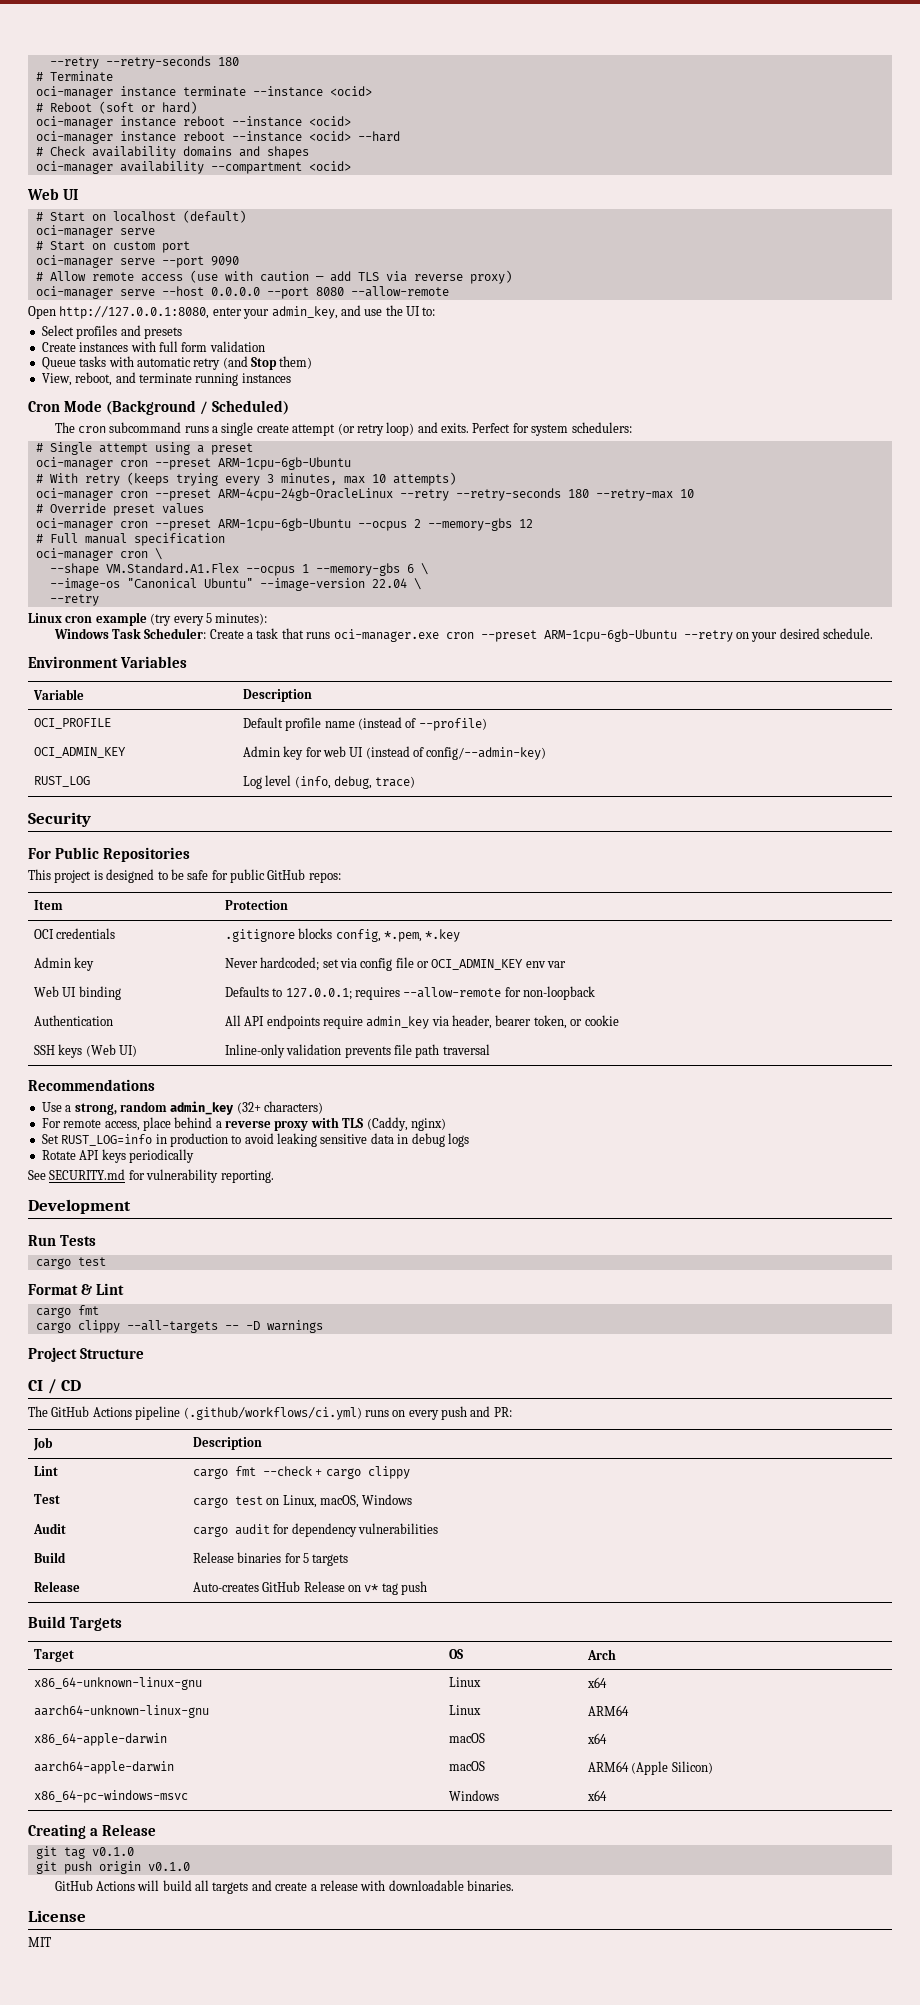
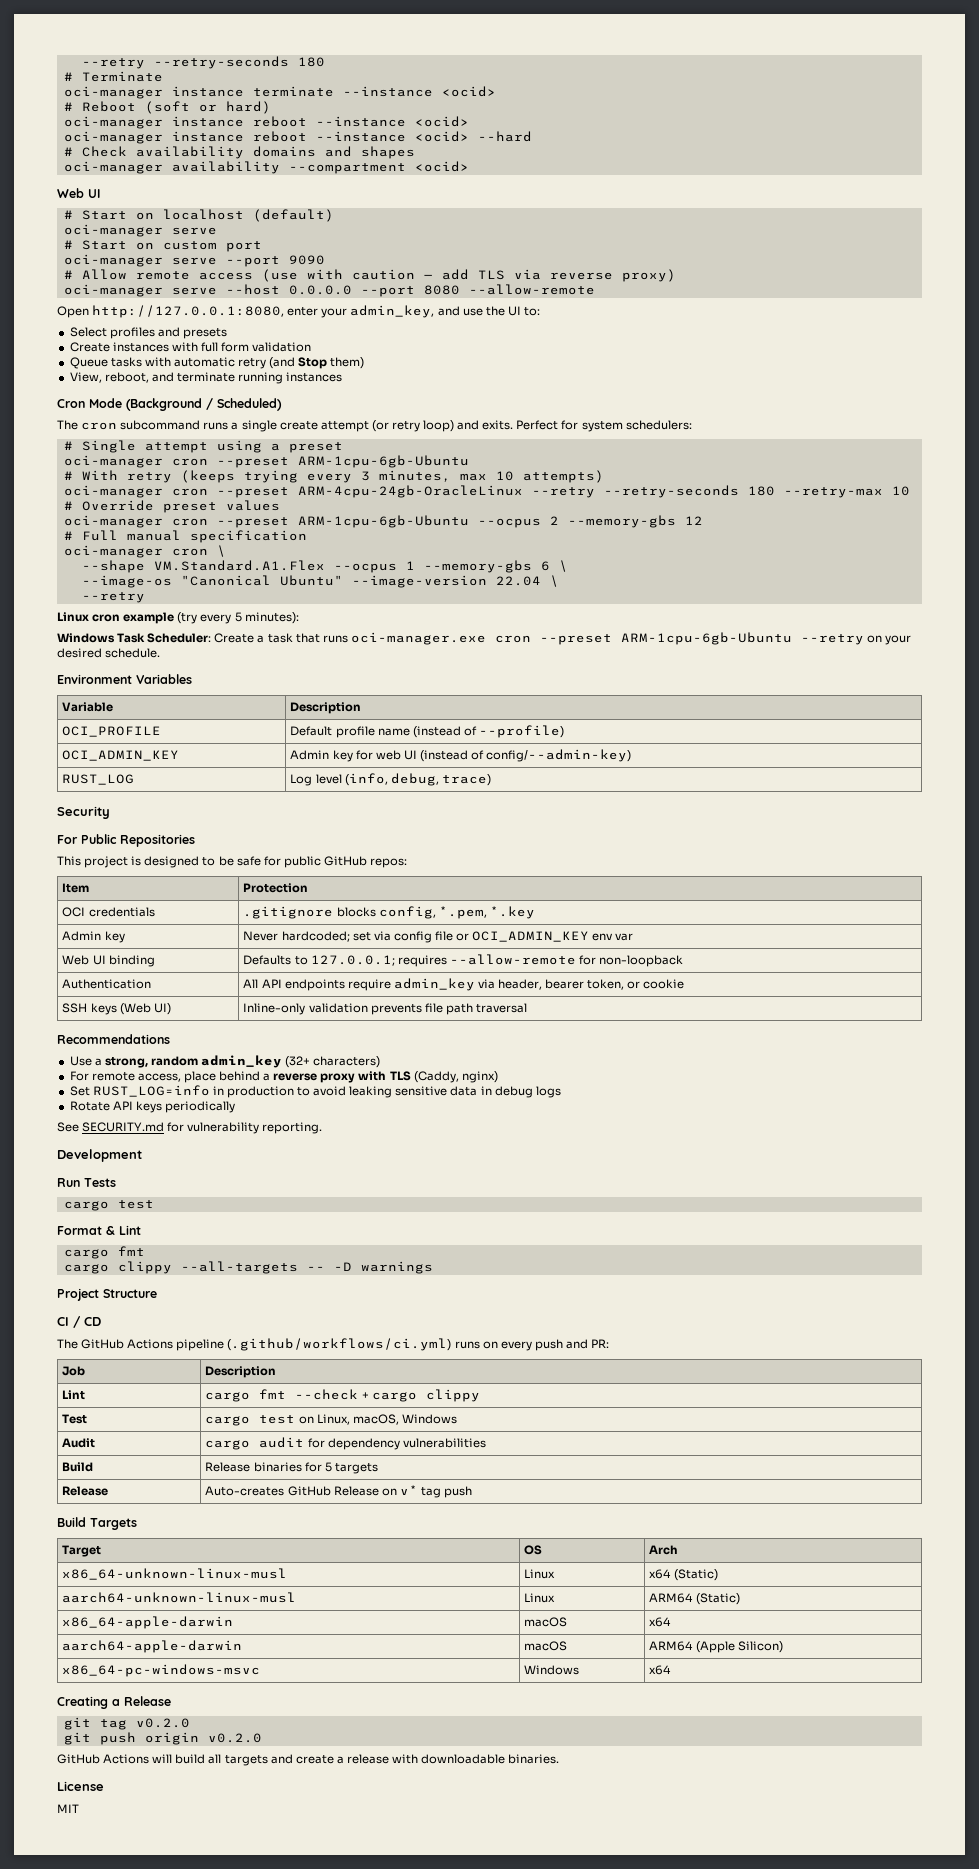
- x86_64-unknown-linux-gnu | Linux | x64
- aarch64-unknown-linux-gnu | Linux | ARM64
+ x86_64-unknown-linux-musl | Linux | x64 (Static)
+ aarch64-unknown-linux-musl | Linux | ARM64 (Static)
- git tag v0.1.0
+ git tag v0.2.0
- git push origin v0.1.0
+ git push origin v0.2.0

